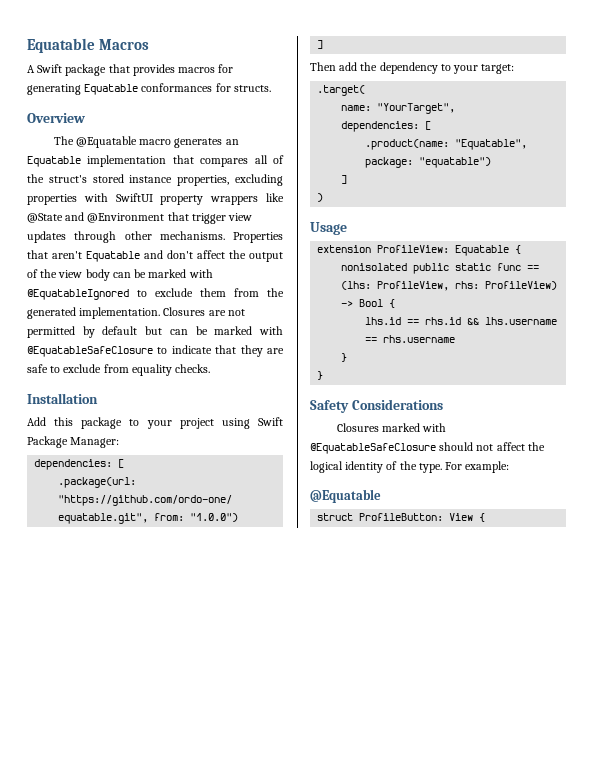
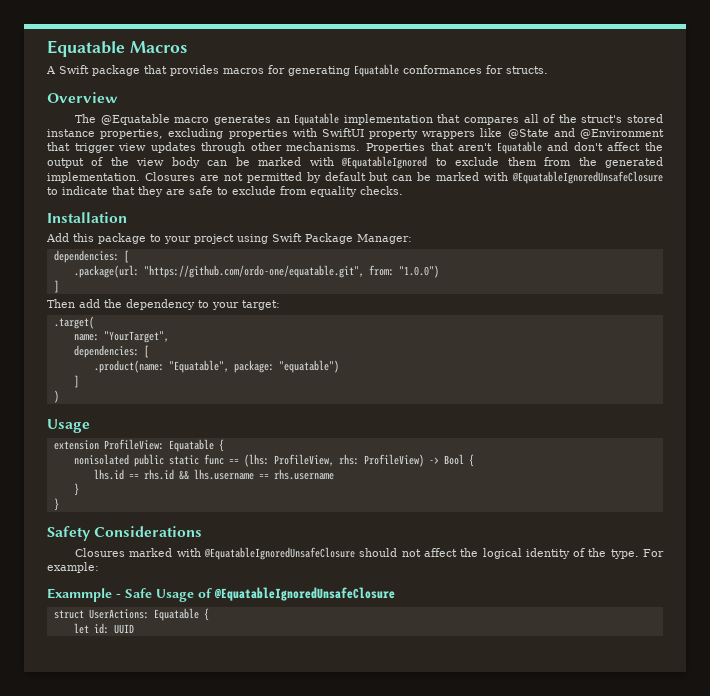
- Closures are not permitted by default but can be marked with @EquatableSafeClosure to indicate that they are safe to exclude from equality checks.
+ Closures are not permitted by default but can be marked with @EquatableIgnoredUnsafeClosure to indicate that they are safe to exclude from equality checks.
- Closures marked with @EquatableSafeClosure should not affect the logical identity of the type.
+ Closures marked with @EquatableIgnoredUnsafeClosure should not affect the logical identity of the type.
  For example:
- @Equatable
+ Exammple - Safe Usage of @EquatableIgnoredUnsafeClosure
- struct ProfileButton: View {
+ struct UserActions: Equatable {
+ let id: UUID

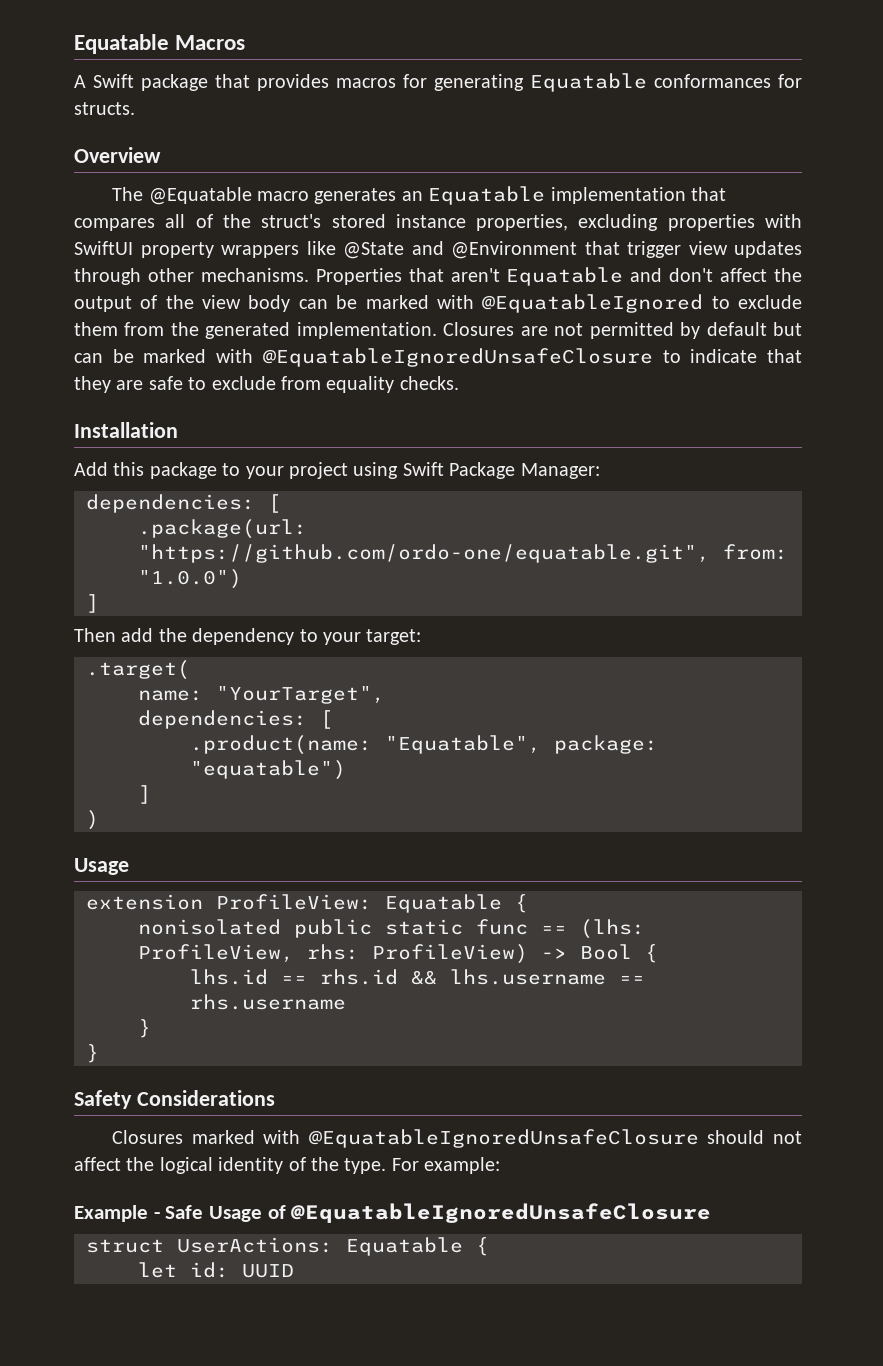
- Exammple - Safe Usage of @EquatableIgnoredUnsafeClosure
+ Example - Safe Usage of @EquatableIgnoredUnsafeClosure

